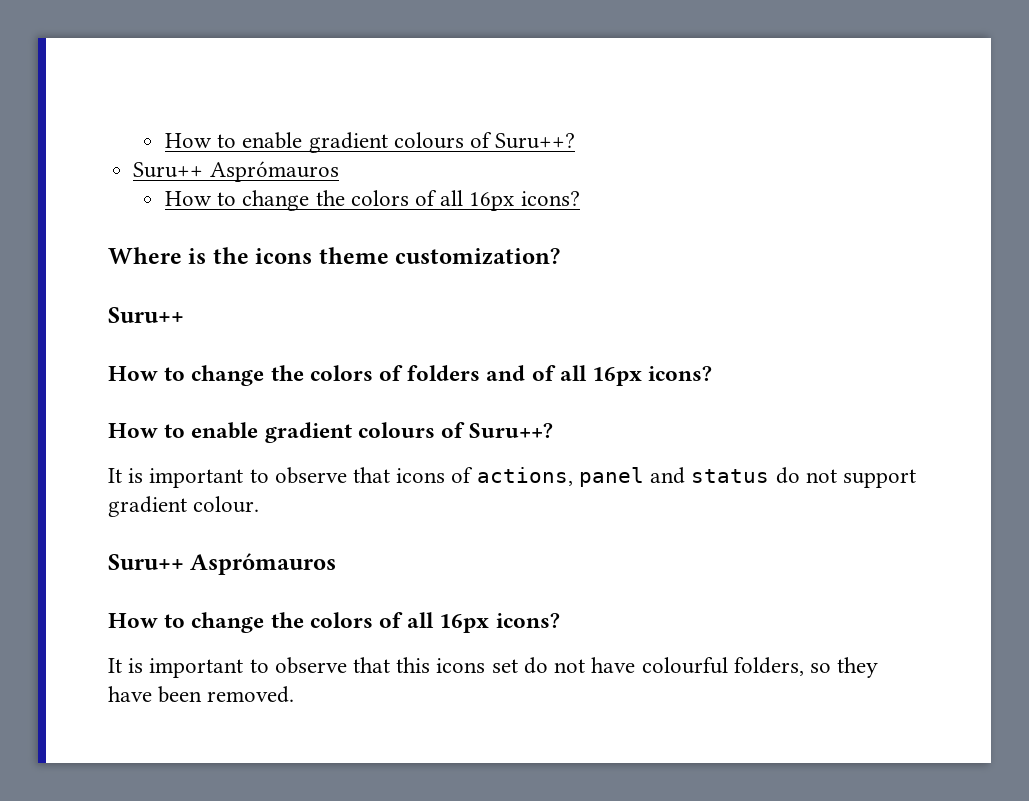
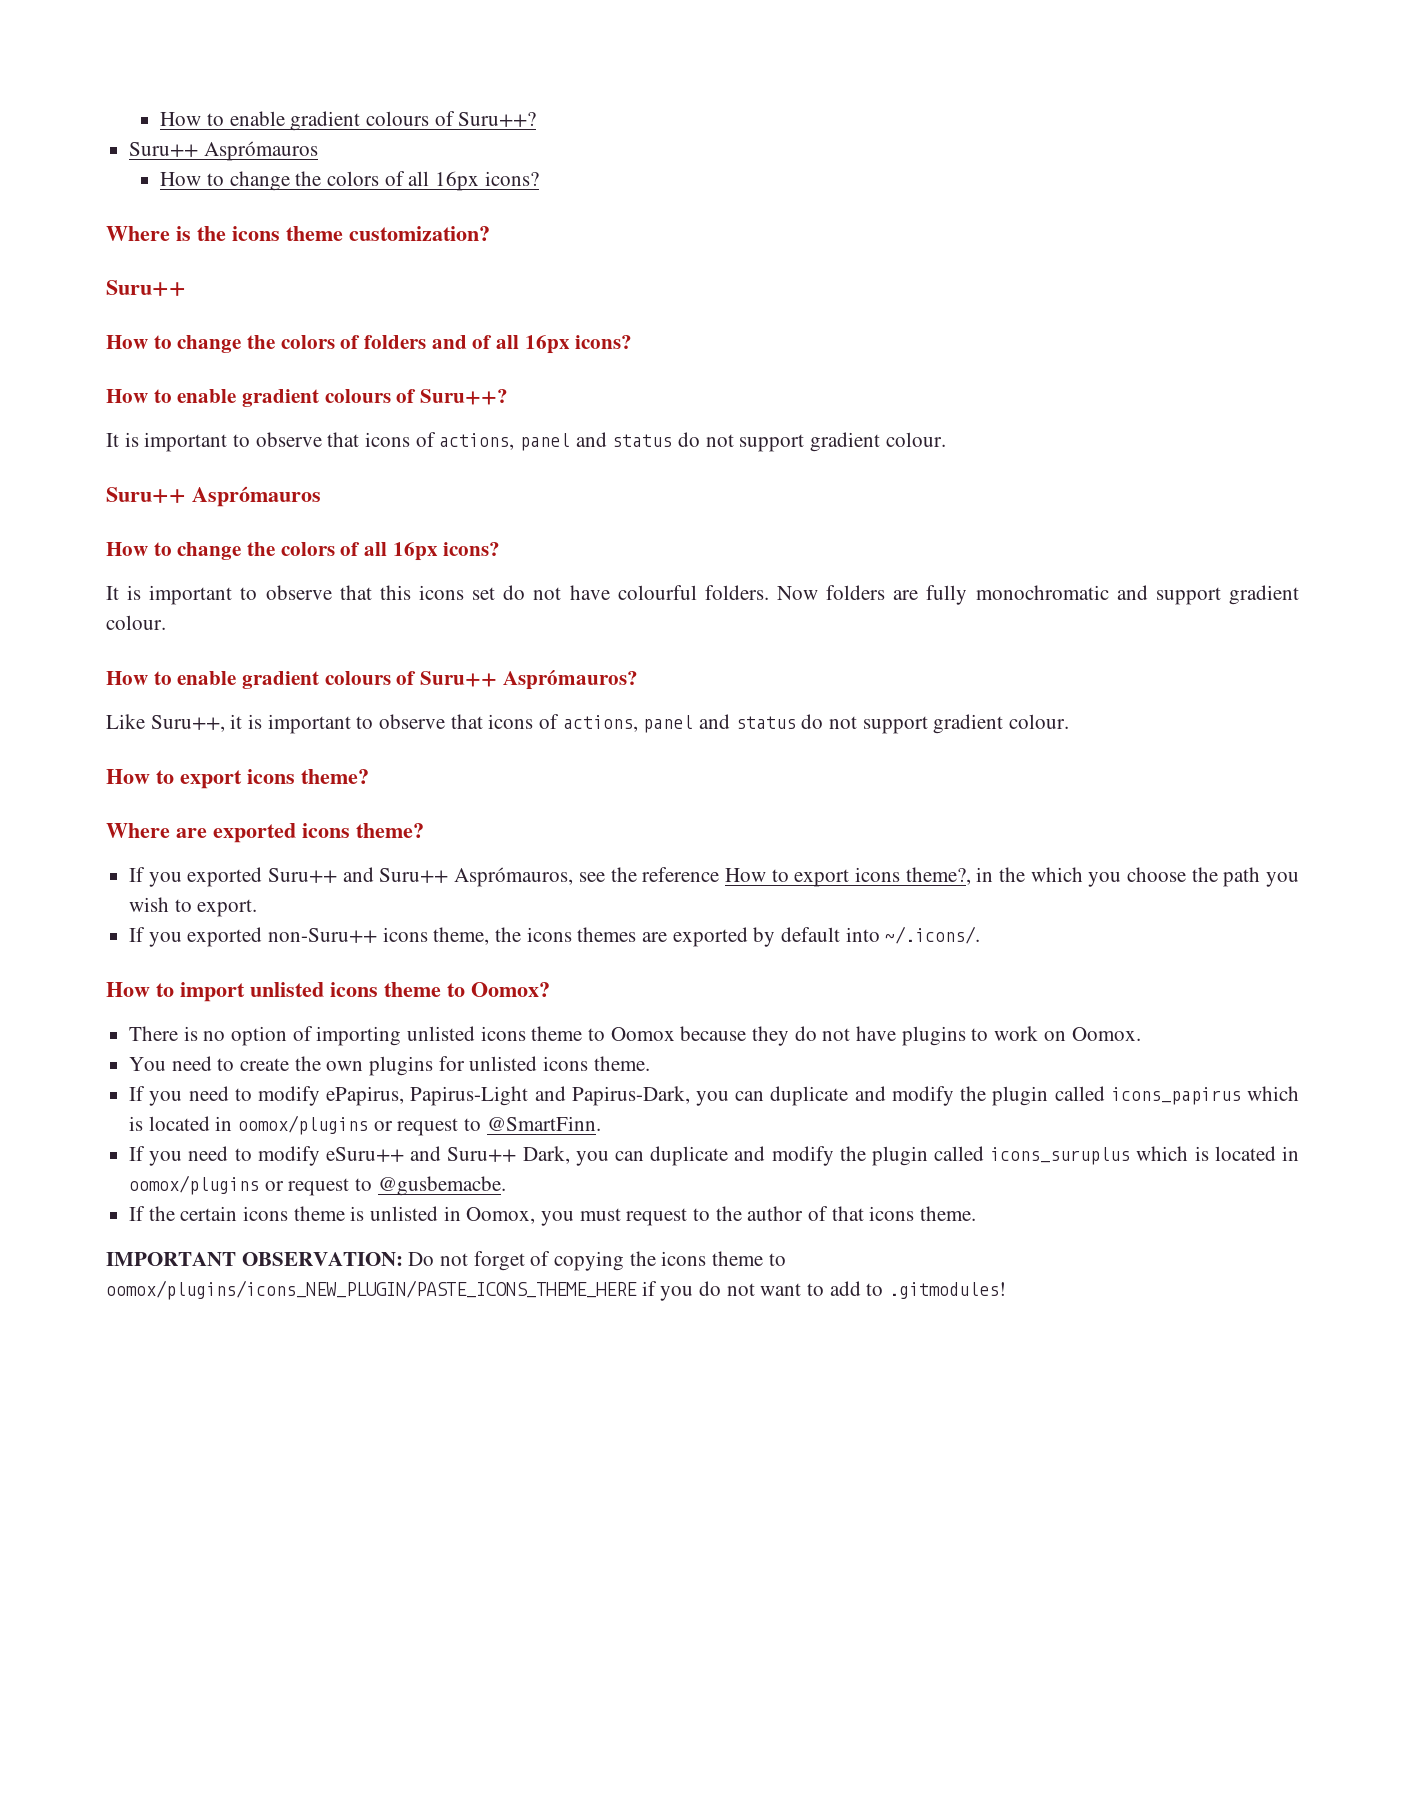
- It is important to observe that this icons set do not have colourful folders, so they have been removed.
+ It is important to observe that this icons set do not have colourful folders. Now folders are fully monochromatic and support gradient colour.
+ How to enable gradient colours of Suru++ Asprómauros?
+ Like Suru++, it is important to observe that icons of actions, panel and status do not support gradient colour.
+ How to export icons theme?
+ Where are exported icons theme?
+ If you exported Suru++ and Suru++ Asprómauros, see the reference How to export icons theme?, in the which you choose the path you wish to export.
+ If you exported non-Suru++ icons theme, the icons themes are exported by default into ~/.icons/.
+ How to import unlisted icons theme to Oomox?
+ There is no option of importing unlisted icons theme to Oomox because they do not have plugins to work on Oomox.
+ You need to create the own plugins for unlisted icons theme.
+ If you need to modify ePapirus, Papirus-Light and Papirus-Dark, you can duplicate and modify the plugin called icons_papirus which is located in oomox/plugins or request to @SmartFinn.
+ If you need to modify eSuru++ and Suru++ Dark, you can duplicate and modify the plugin called icons_suruplus which is located in oomox/plugins or request to @gusbemacbe.
+ If the certain icons theme is unlisted in Oomox, you must request to the author of that icons theme.
+ IMPORTANT OBSERVATION: Do not forget of copying the icons theme to oomox/plugins/icons_NEW_PLUGIN/PASTE_ICONS_THEME_HERE if you do not want to add to .gitmodules!

